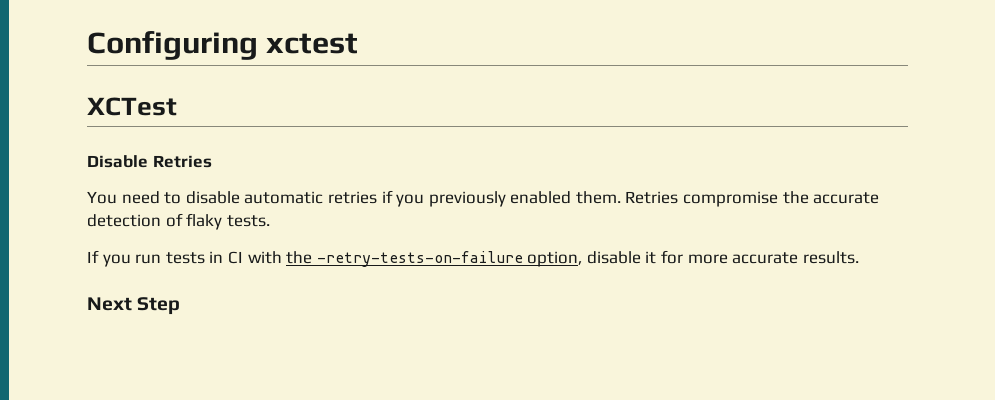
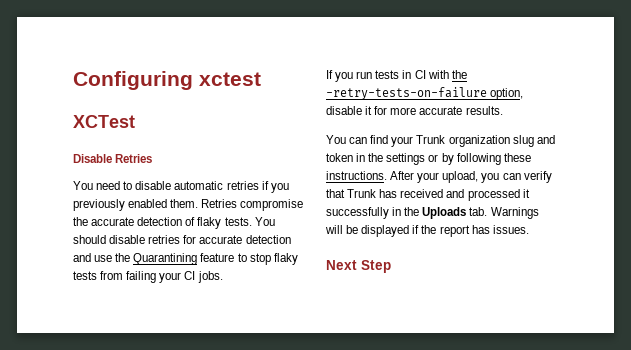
+ You should disable retries for accurate detection and use the Quarantining feature to stop flaky tests from failing your CI jobs.
+ You can find your Trunk organization slug and token in the settings or by following these instructions. After your upload, you can verify that Trunk has received and processed it successfully in the Uploads tab. Warnings will be displayed if the report has issues.

